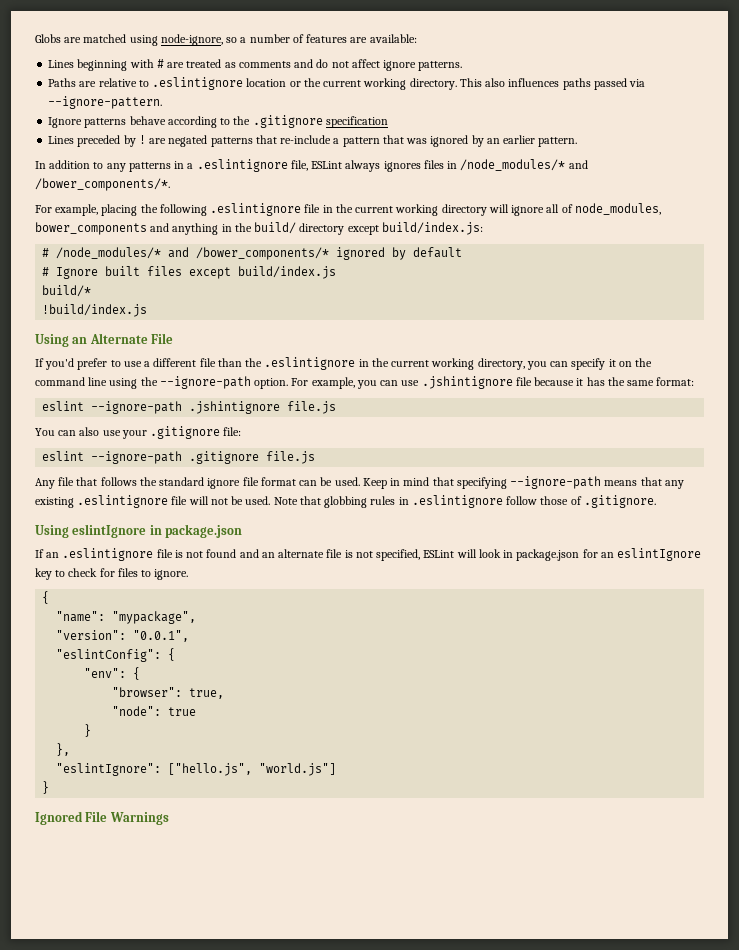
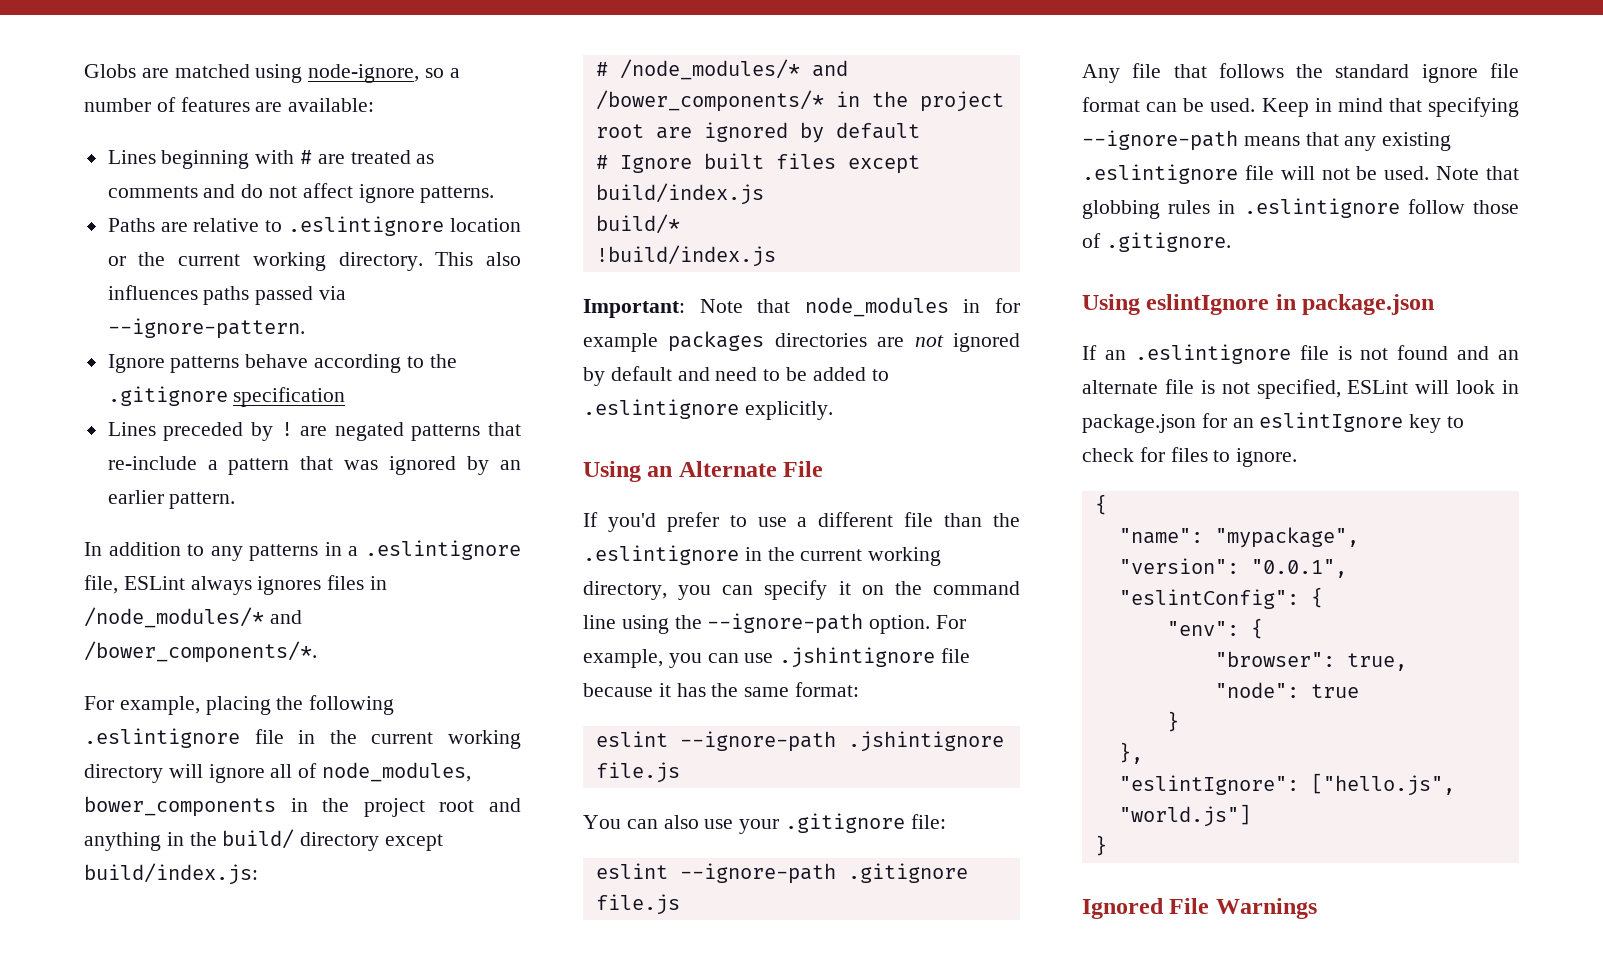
- For example, placing the following .eslintignore file in the current working directory will ignore all of node_modules, bower_components and anything in the build/ directory except build/index.js:
+ For example, placing the following .eslintignore file in the current working directory will ignore all of node_modules, bower_components in the project root and anything in the build/ directory except build/index.js:
- # /node_modules/* and /bower_components/* ignored by default
+ # /node_modules/* and /bower_components/* in the project root are ignored by default
+ Important: Note that node_modules in for example packages directories are not ignored by default and need to be added to .eslintignore explicitly.

